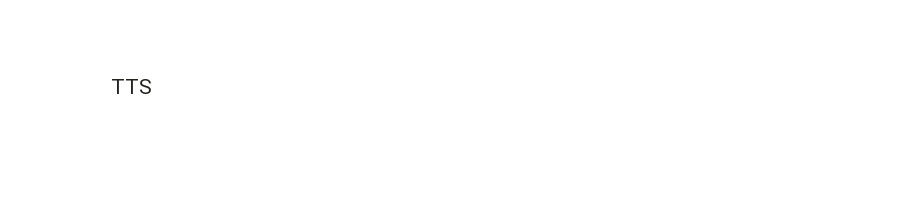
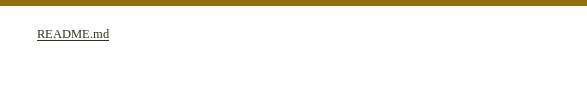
- TTS
+ README.md

